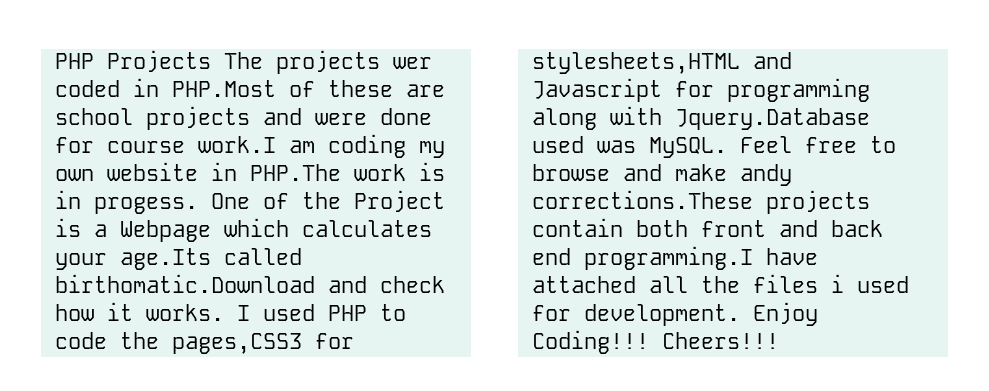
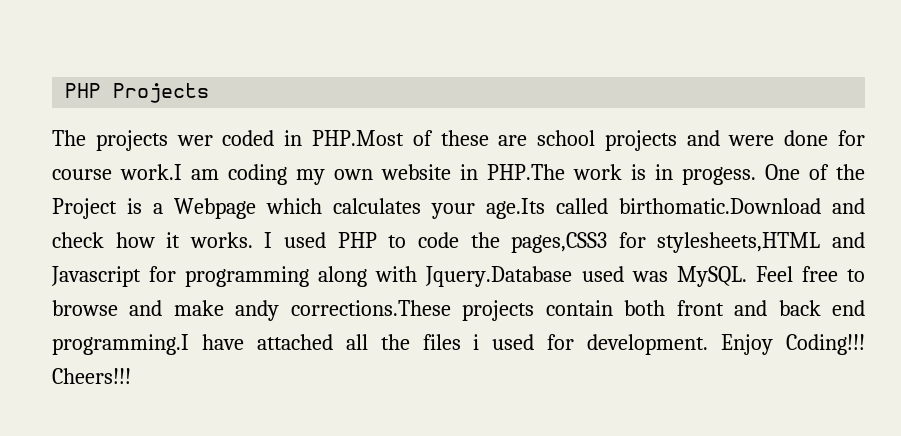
- PHP Projects The projects wer coded in PHP.Most of these are school projects and were done for course work.I am coding my own website in PHP.The work is in progess.
+ PHP Projects
+ The projects wer coded in PHP.Most of these are school projects and were done for course work.I am coding my own website in PHP.The work is in progess.

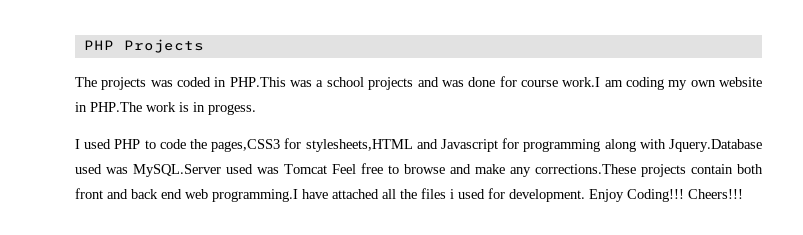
- The projects wer coded in PHP.Most of these are school projects and were done for course work.I am coding my own website in PHP.The work is in progess. One of the Project is a Webpage which calculates your age.Its called birthomatic.Download and check how it works. I used PHP to code the pages,CSS3 for stylesheets,HTML and Javascript for programming along with Jquery.Database used was MySQL. Feel free to browse and make andy corrections.These projects contain both front and back end programming.I have attached all the files i used for development.
+ The projects was coded in PHP.This was a school projects and was done for course work.I am coding my own website in PHP.The work is in progess.
+ I used PHP to code the pages,CSS3 for stylesheets,HTML and Javascript for programming along with Jquery.Database used was MySQL.Server used was Tomcat Feel free to browse and make any corrections.These projects contain both front and back end web programming.I have attached all the files i used for development.

